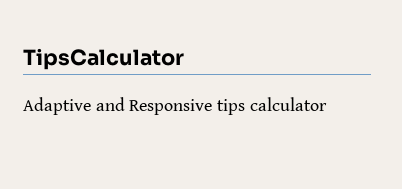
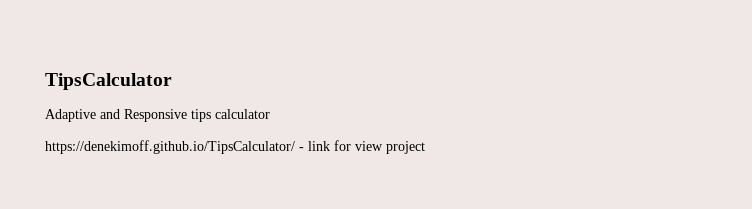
+ https://denekimoff.github.io/TipsCalculator/ - link for view project

